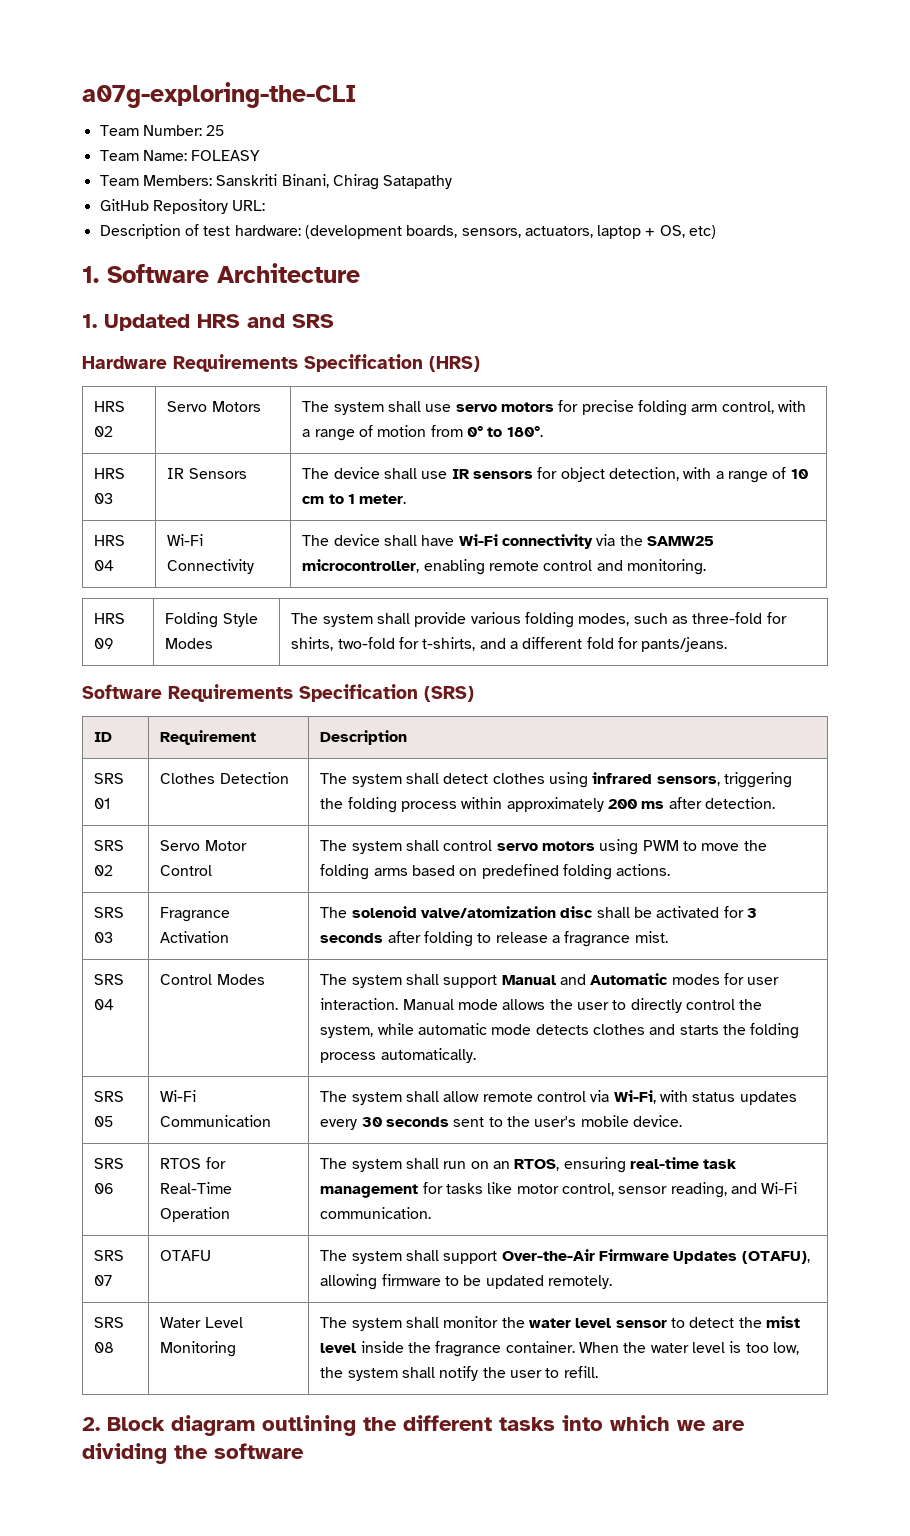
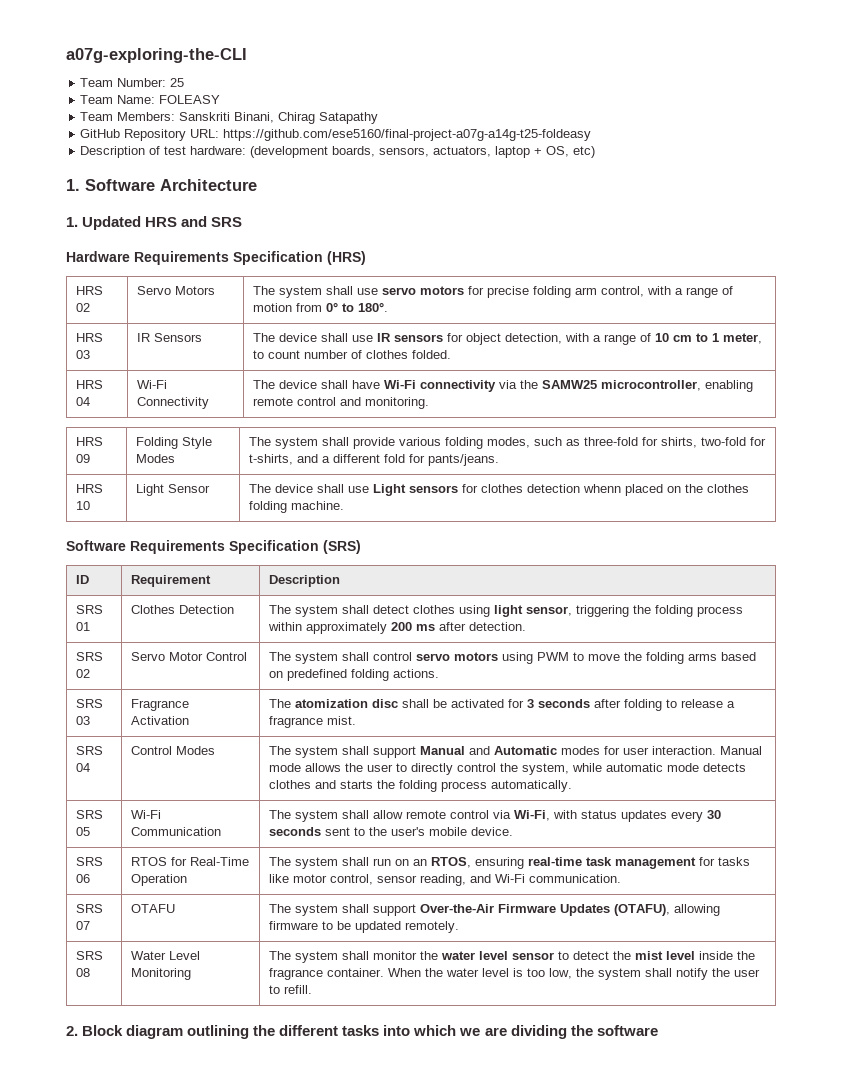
- GitHub Repository URL:
+ GitHub Repository URL: https://github.com/ese5160/final-project-a07g-a14g-t25-foldeasy
- HRS 03 | IR Sensors | The device shall use IR sensors for object detection, with a range of 10 cm to 1 meter.
+ HRS 03 | IR Sensors | The device shall use IR sensors for object detection, with a range of 10 cm to 1 meter, to count number of clothes folded.
+ HRS 10 | Light Sensor | The device shall use Light sensors for clothes detection whenn placed on the clothes folding machine.
- SRS 01 | Clothes Detection | The system shall detect clothes using infrared sensors, triggering the folding process within approximately 200 ms after detection.
+ SRS 01 | Clothes Detection | The system shall detect clothes using light sensor, triggering the folding process within approximately 200 ms after detection.
- SRS 03 | Fragrance Activation | The solenoid valve/atomization disc shall be activated for 3 seconds after folding to release a fragrance mist.
+ SRS 03 | Fragrance Activation | The atomization disc shall be activated for 3 seconds after folding to release a fragrance mist.

